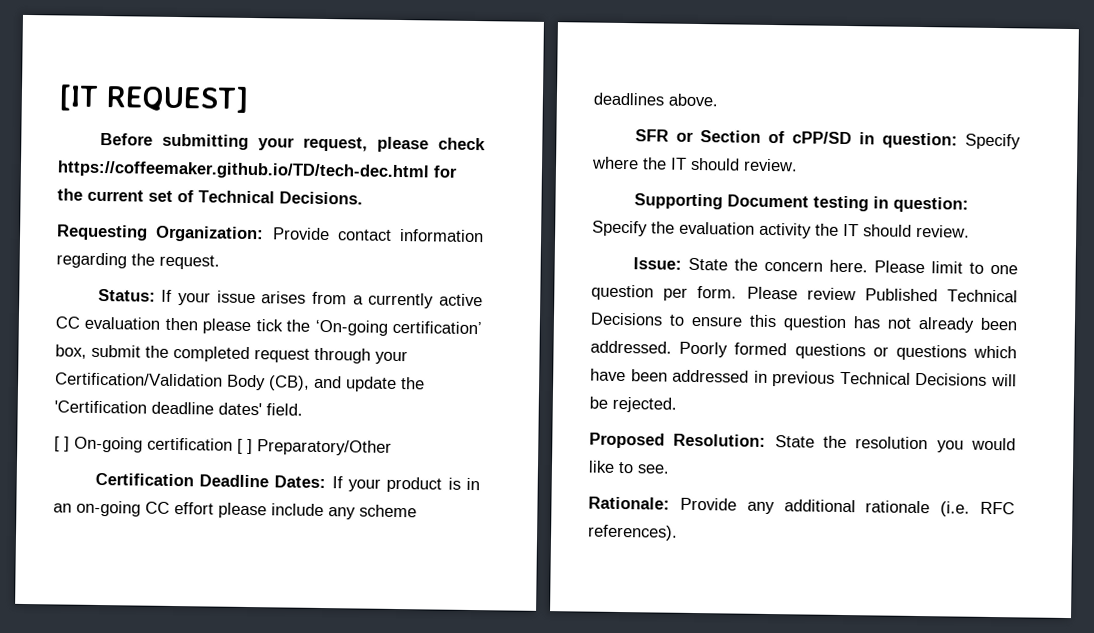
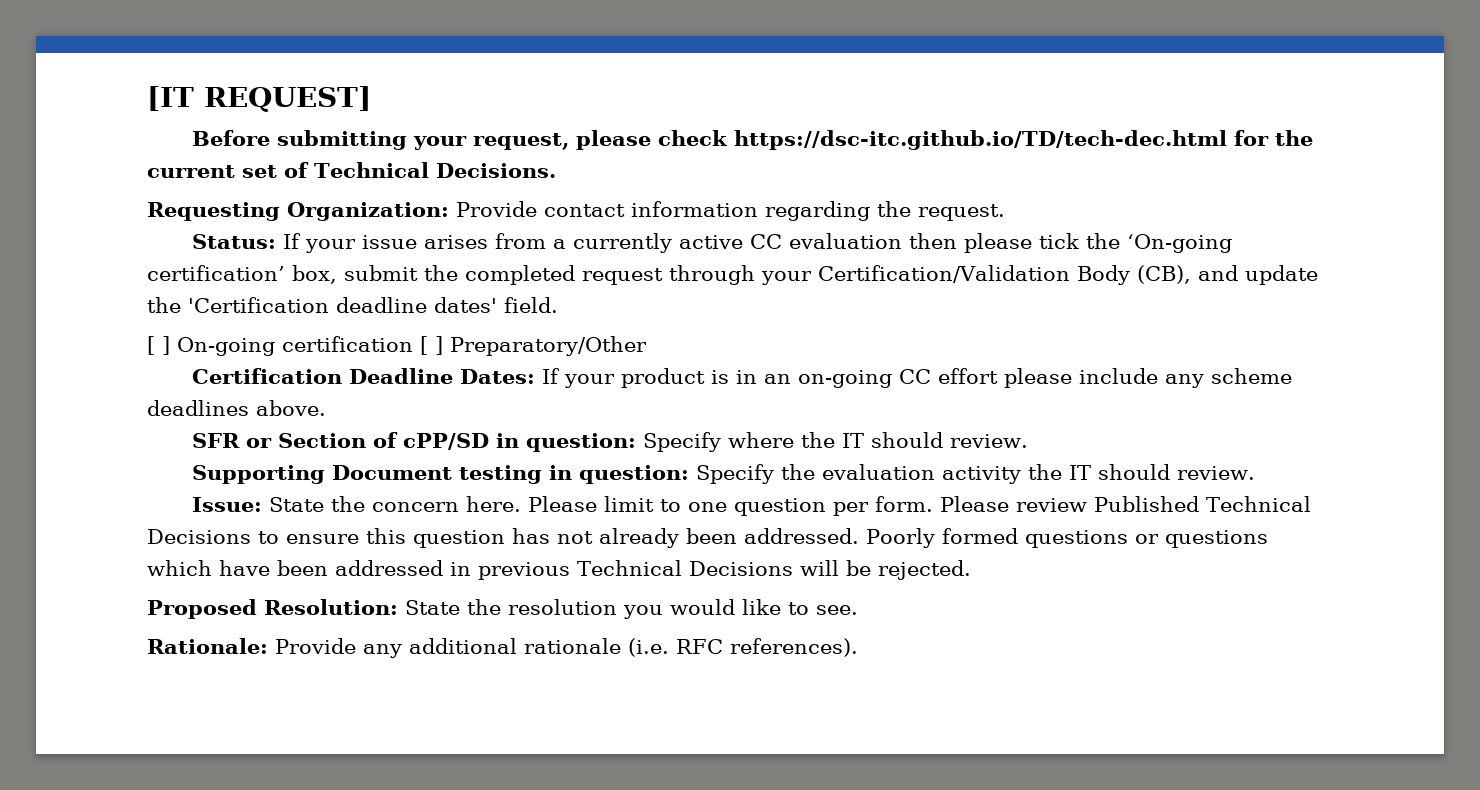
- Before submitting your request, please check https://coffeemaker.github.io/TD/tech-dec.html for the current set of Technical Decisions.
+ Before submitting your request, please check https://dsc-itc.github.io/TD/tech-dec.html for the current set of Technical Decisions.

